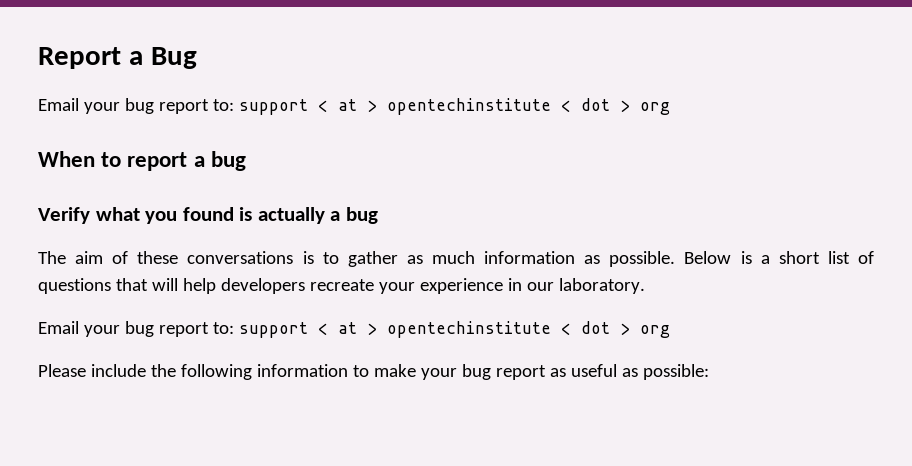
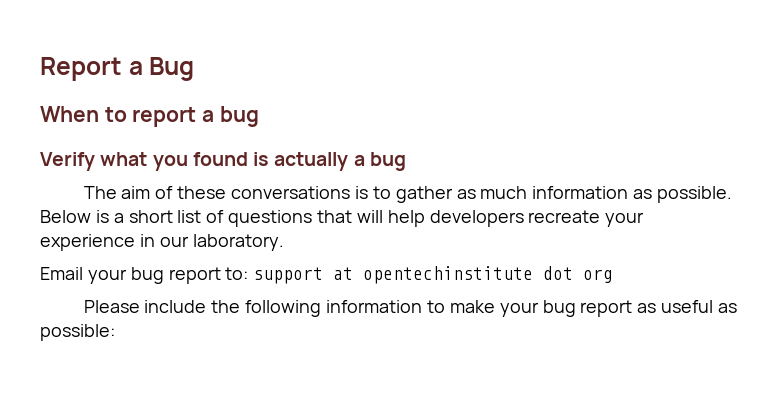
  Report a Bug
- Email your bug report to: support < at > opentechinstitute < dot > org
  Below is a short list of questions that will help developers recreate your experience in our laboratory.
- Email your bug report to: support < at > opentechinstitute < dot > org
+ Email your bug report to: support at opentechinstitute dot org

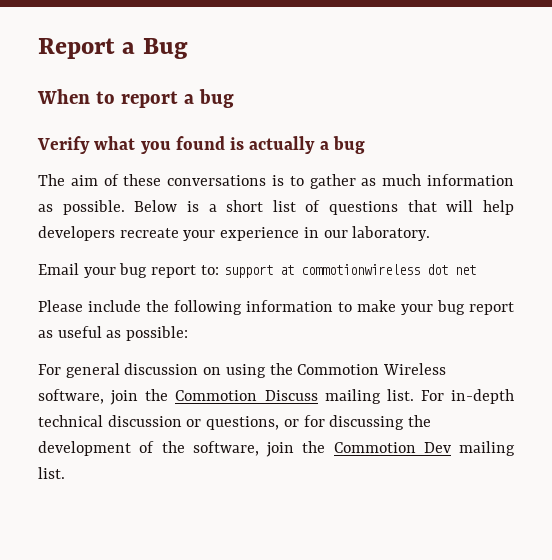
- Email your bug report to: support at opentechinstitute dot org
+ Email your bug report to: support at commotionwireless dot net
+ For general discussion on using the Commotion Wireless software, join the Commotion Discuss mailing list. For in-depth technical discussion or questions, or for discussing the development of the software, join the Commotion Dev mailing list.

